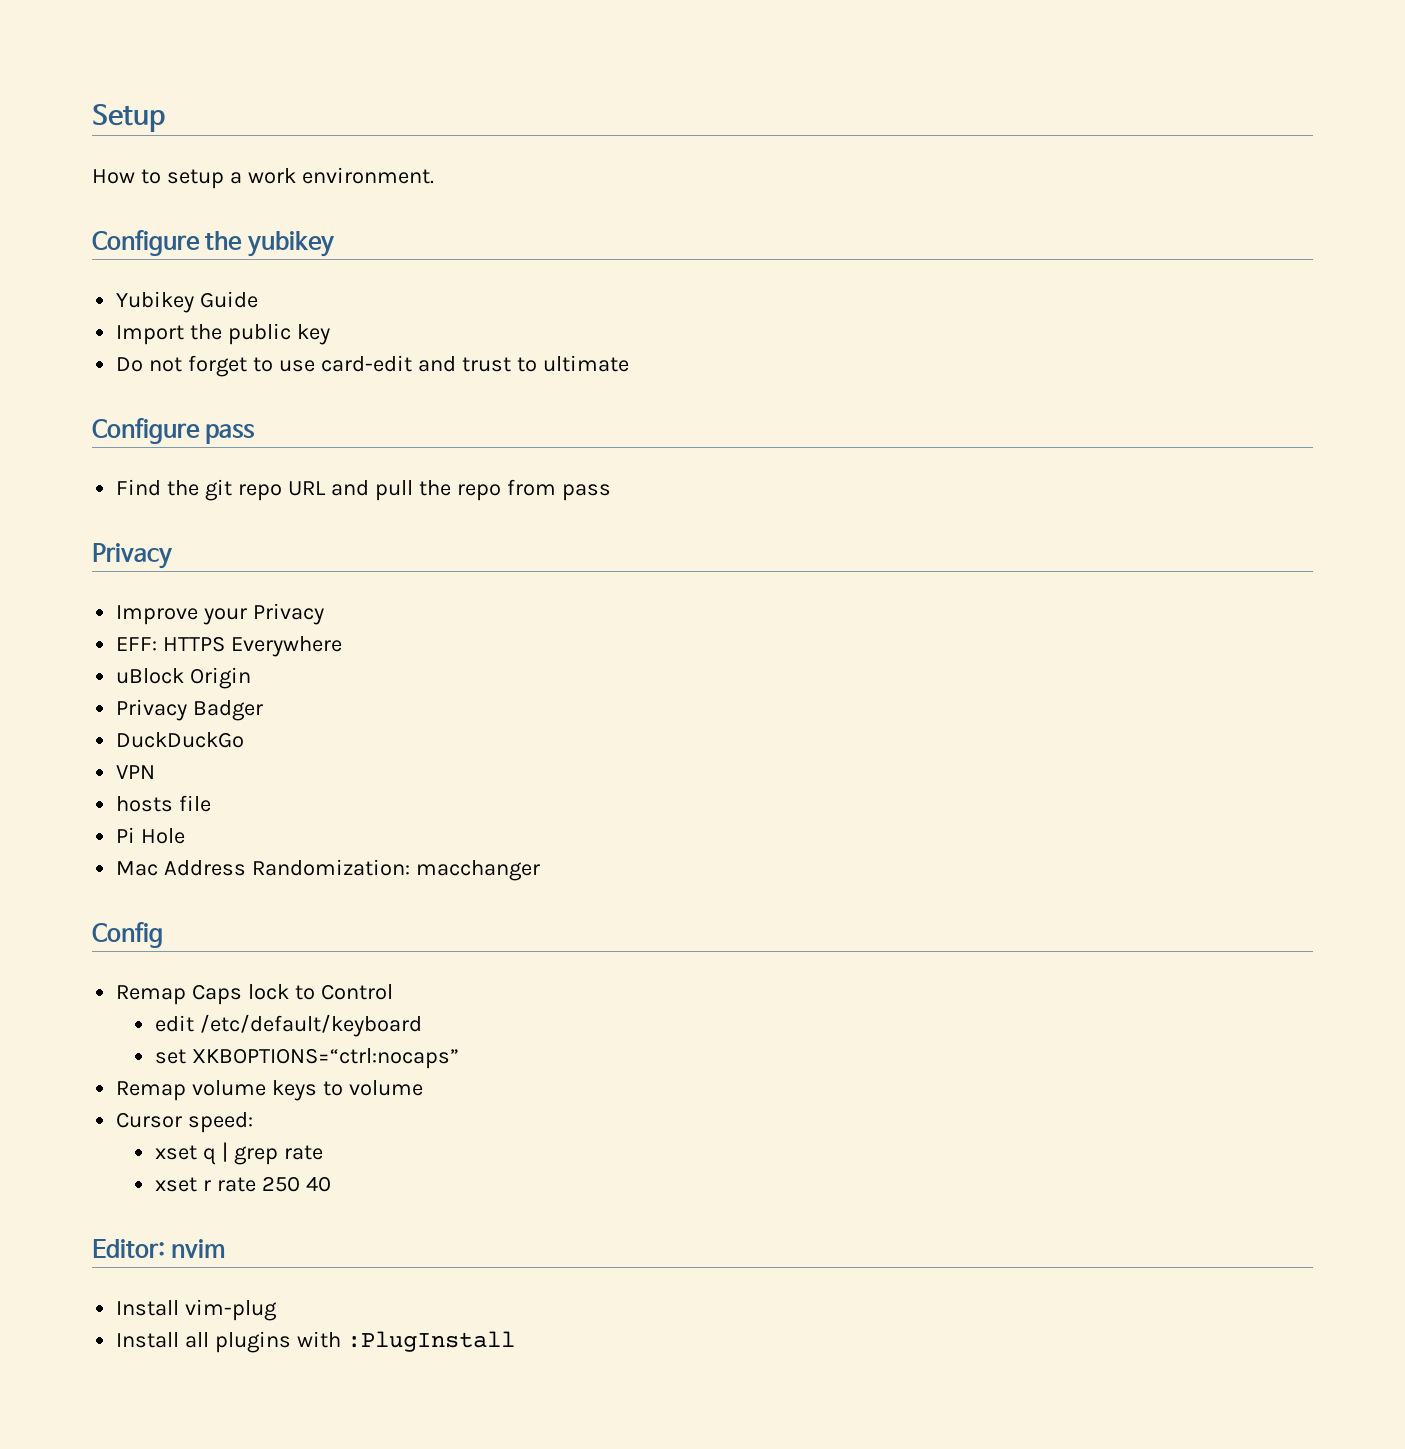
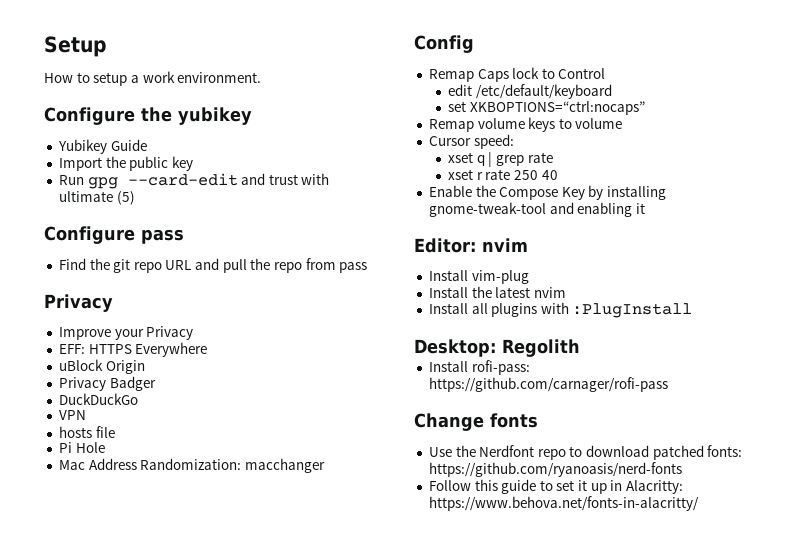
- Do not forget to use card-edit and trust to ultimate
+ Run gpg --card-edit and trust with ultimate (5)
+ Enable the Compose Key by installing gnome-tweak-tool and enabling it
+ Install the latest nvim
+ Desktop: Regolith
+ Install rofi-pass: https://github.com/carnager/rofi-pass
+ Change fonts
+ Use the Nerdfont repo to download patched fonts: https://github.com/ryanoasis/nerd-fonts
+ Follow this guide to set it up in Alacritty: https://www.behova.net/fonts-in-alacritty/

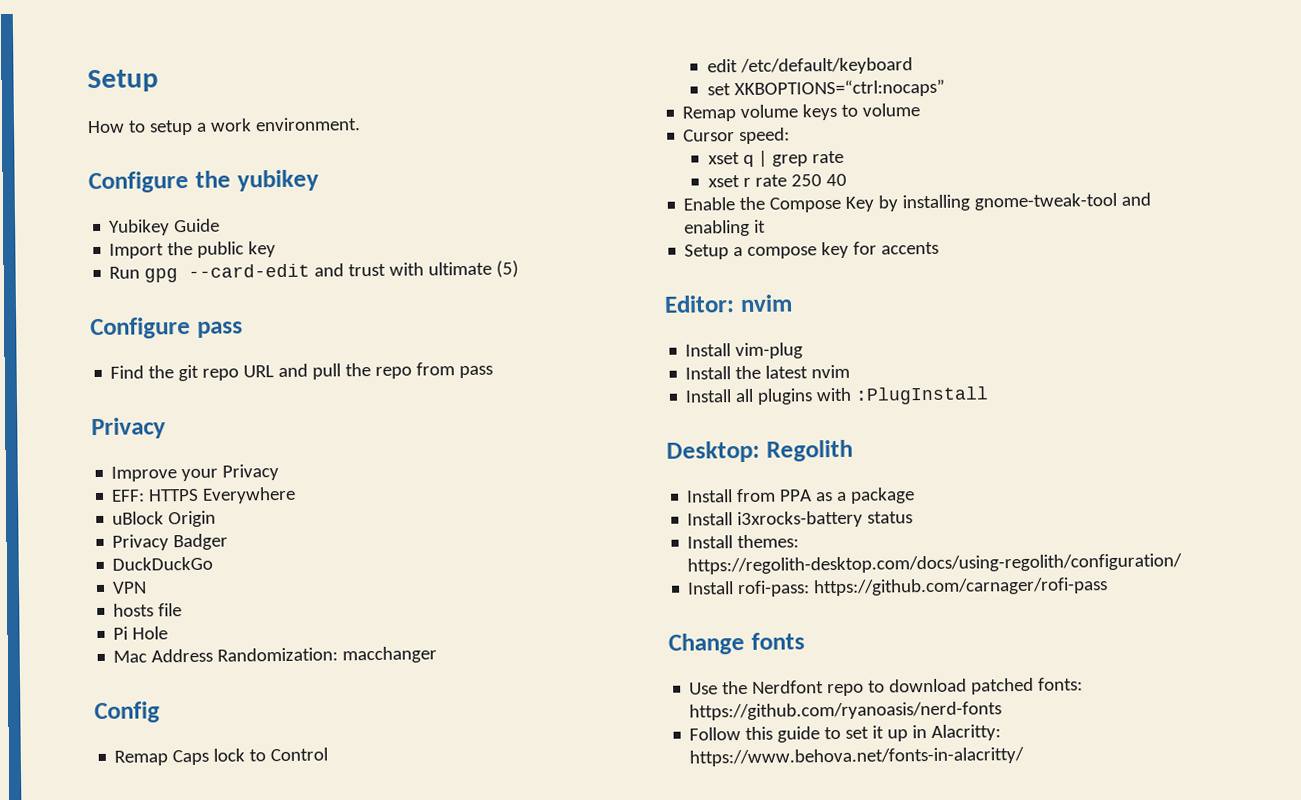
+ Setup a compose key for accents
+ Install from PPA as a package
+ Install i3xrocks-battery status
+ Install themes: https://regolith-desktop.com/docs/using-regolith/configuration/

